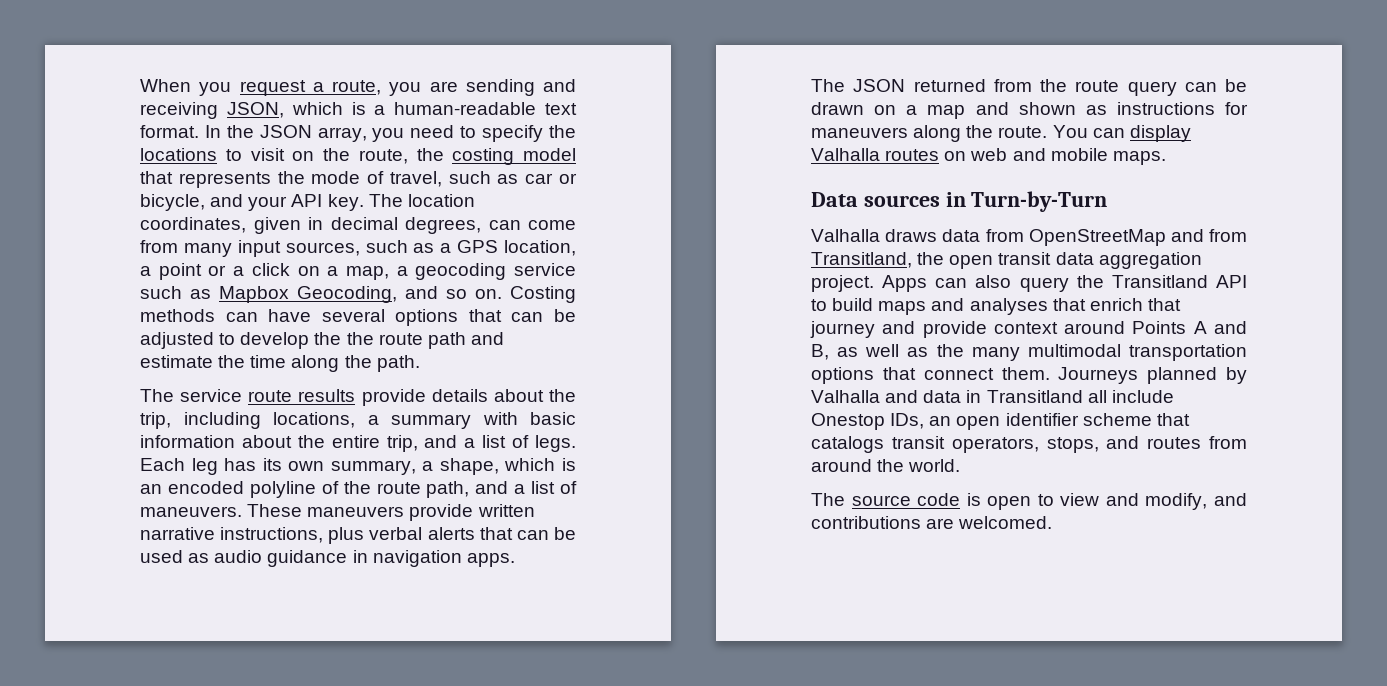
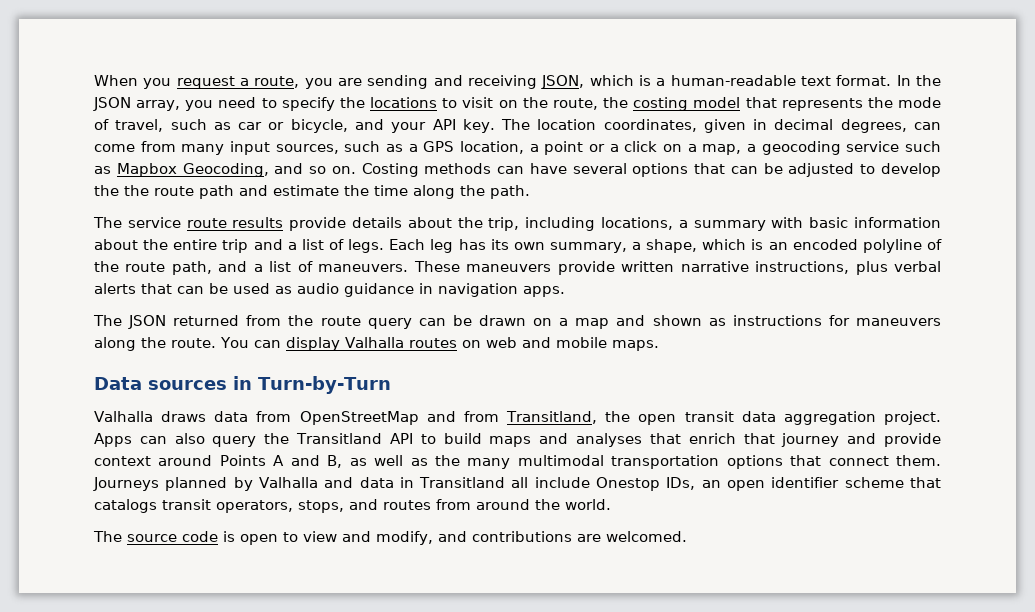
- The service route results provide details about the trip, including locations, a summary with basic information about the entire trip, and a list of legs.
+ The service route results provide details about the trip, including locations, a summary with basic information about the entire trip and a list of legs.

